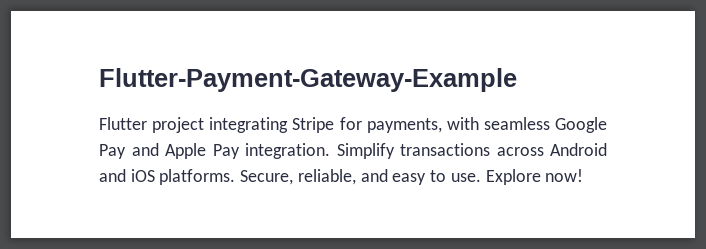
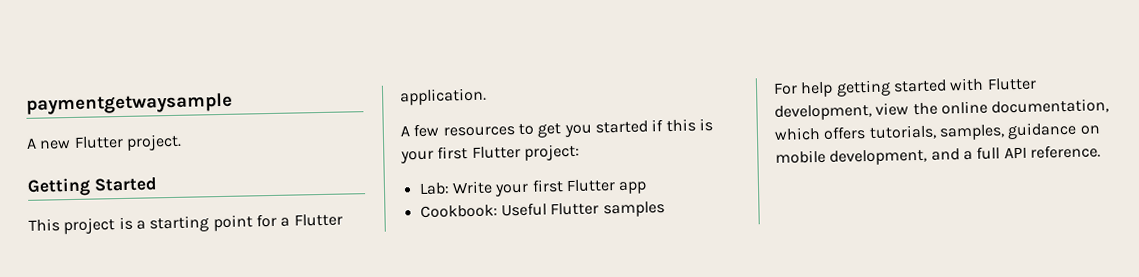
- Flutter-Payment-Gateway-Example
- Flutter project integrating Stripe for payments, with seamless Google Pay and Apple Pay integration. Simplify transactions across Android and iOS platforms. Secure, reliable, and easy to use. Explore now!
+ paymentgetwaysample
+ A new Flutter project.
+ Getting Started
+ This project is a starting point for a Flutter application.
+ A few resources to get you started if this is your first Flutter project:
+ Lab: Write your first Flutter app
+ Cookbook: Useful Flutter samples
+ For help getting started with Flutter development, view the online documentation, which offers tutorials, samples, guidance on mobile development, and a full API reference.

